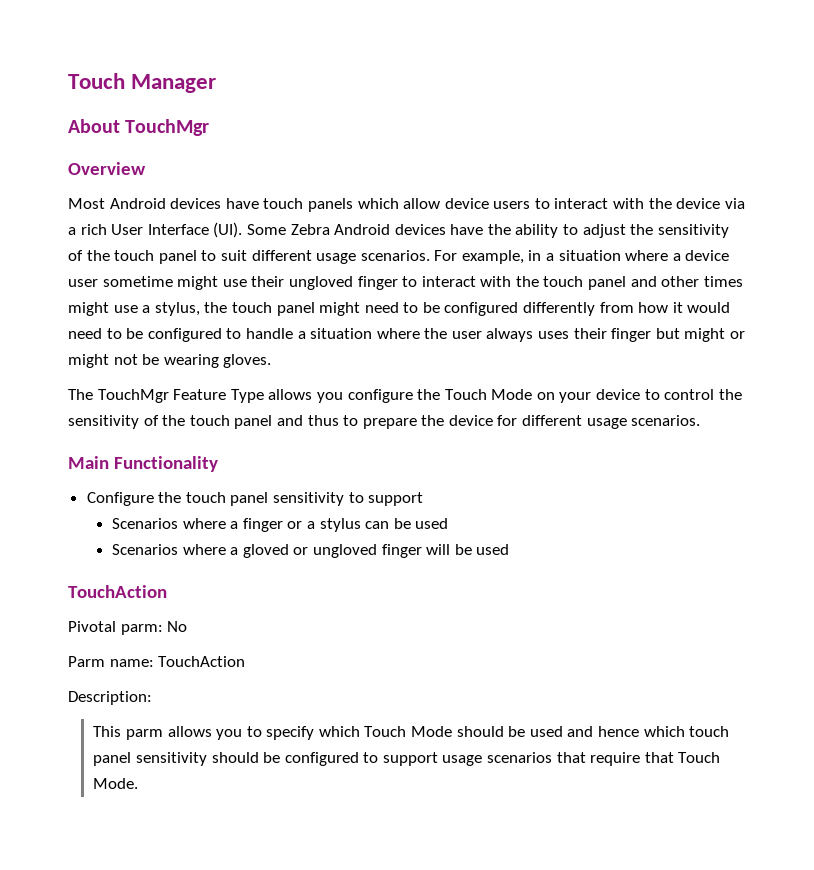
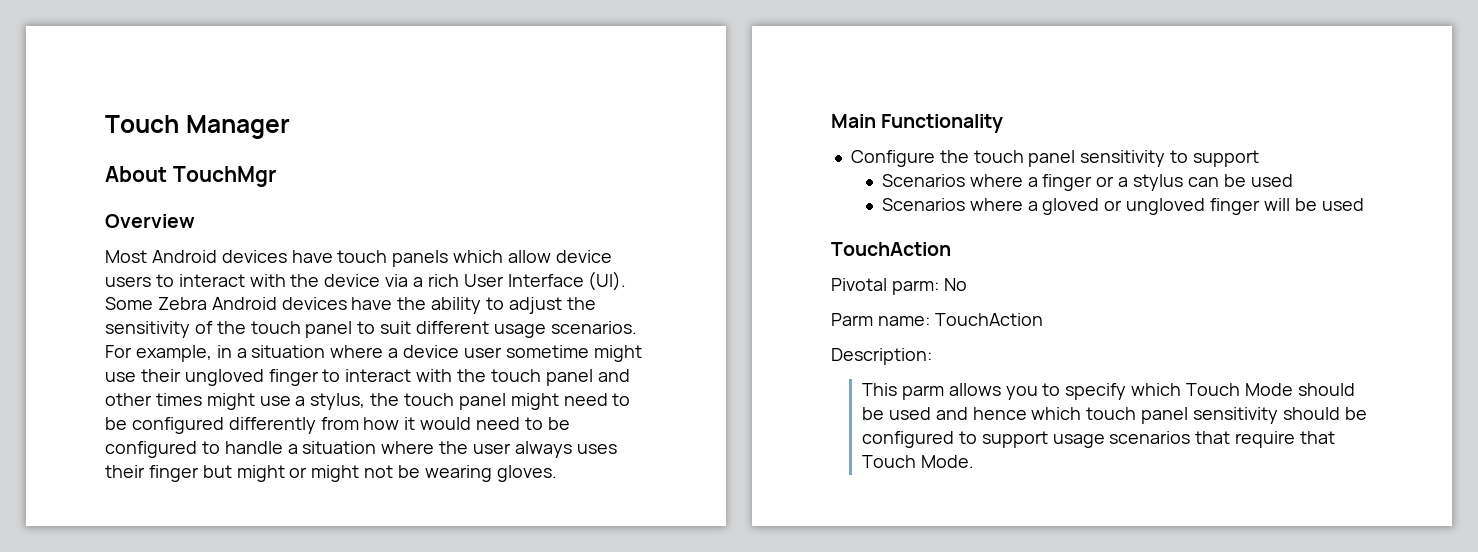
- The TouchMgr Feature Type allows you configure the Touch Mode on your device to control the sensitivity of the touch panel and thus to prepare the device for different usage scenarios.

